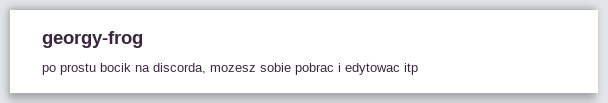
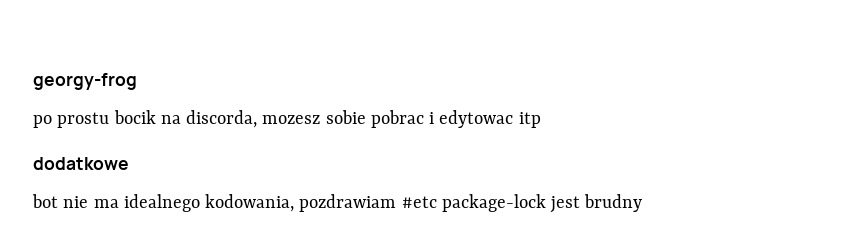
+ dodatkowe
+ bot nie ma idealnego kodowania, pozdrawiam #etc package-lock jest brudny

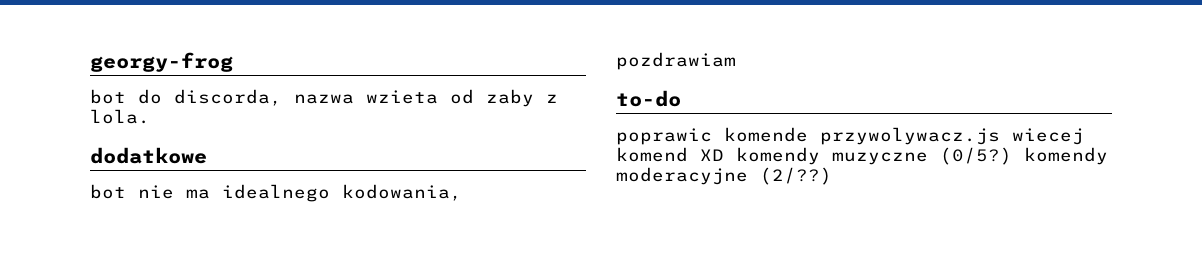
- po prostu bocik na discorda, mozesz sobie pobrac i edytowac itp
+ bot do discorda, nazwa wzieta od zaby z lola.
- bot nie ma idealnego kodowania, pozdrawiam #etc package-lock jest brudny
+ bot nie ma idealnego kodowania, pozdrawiam
+ to-do
+ poprawic komende przywolywacz.js wiecej komend XD komendy muzyczne (0/5?) komendy moderacyjne (2/??)

